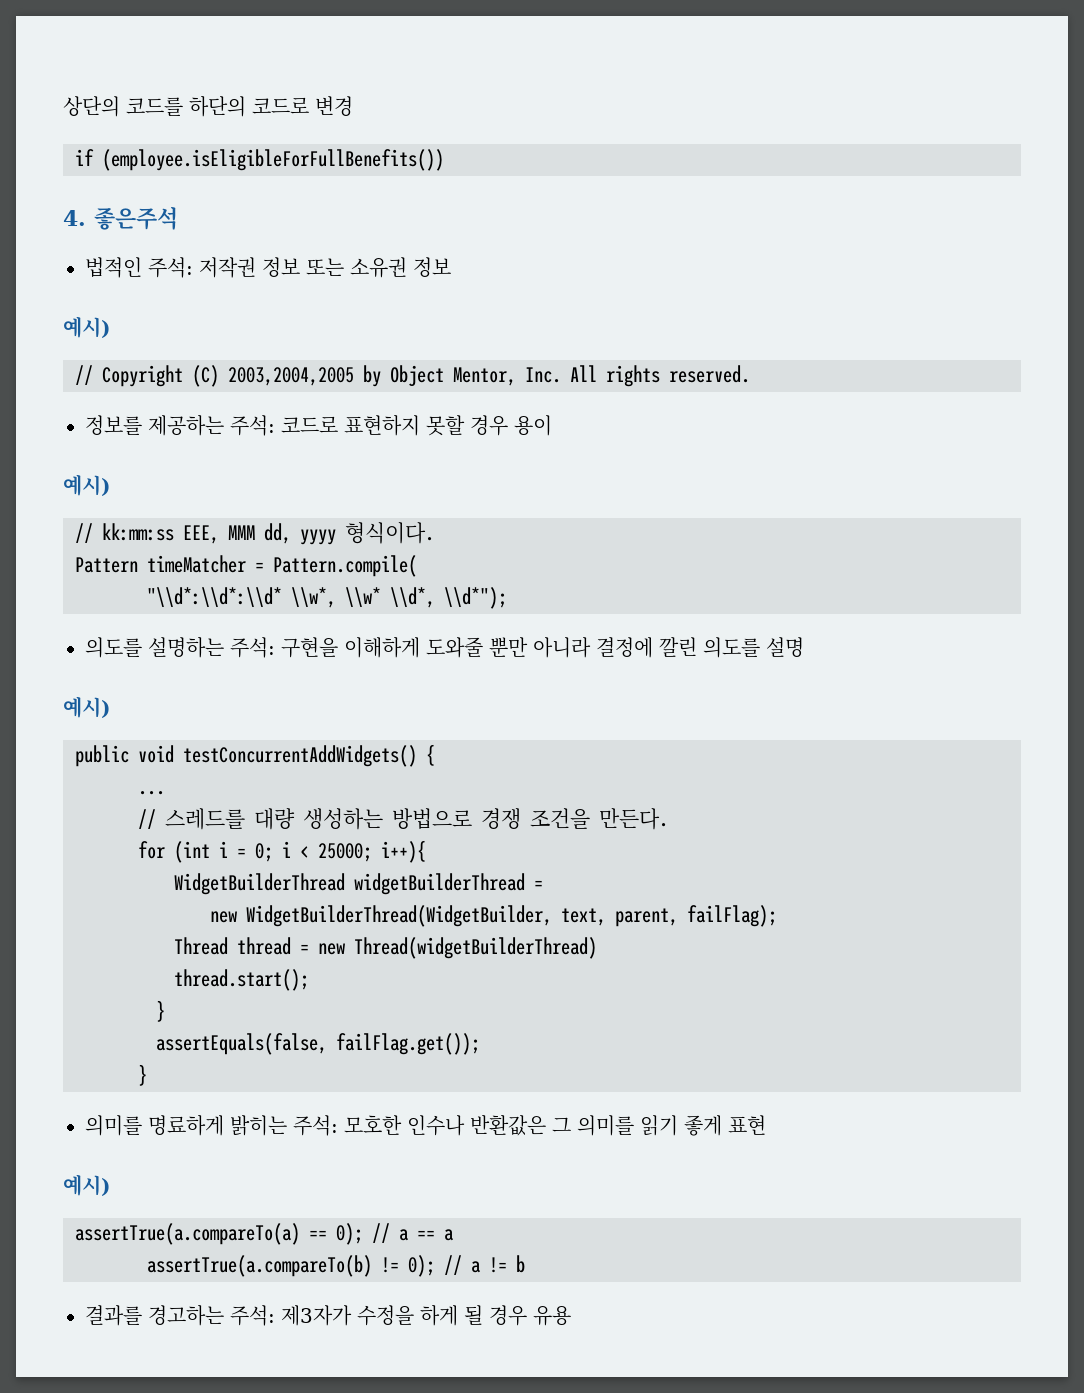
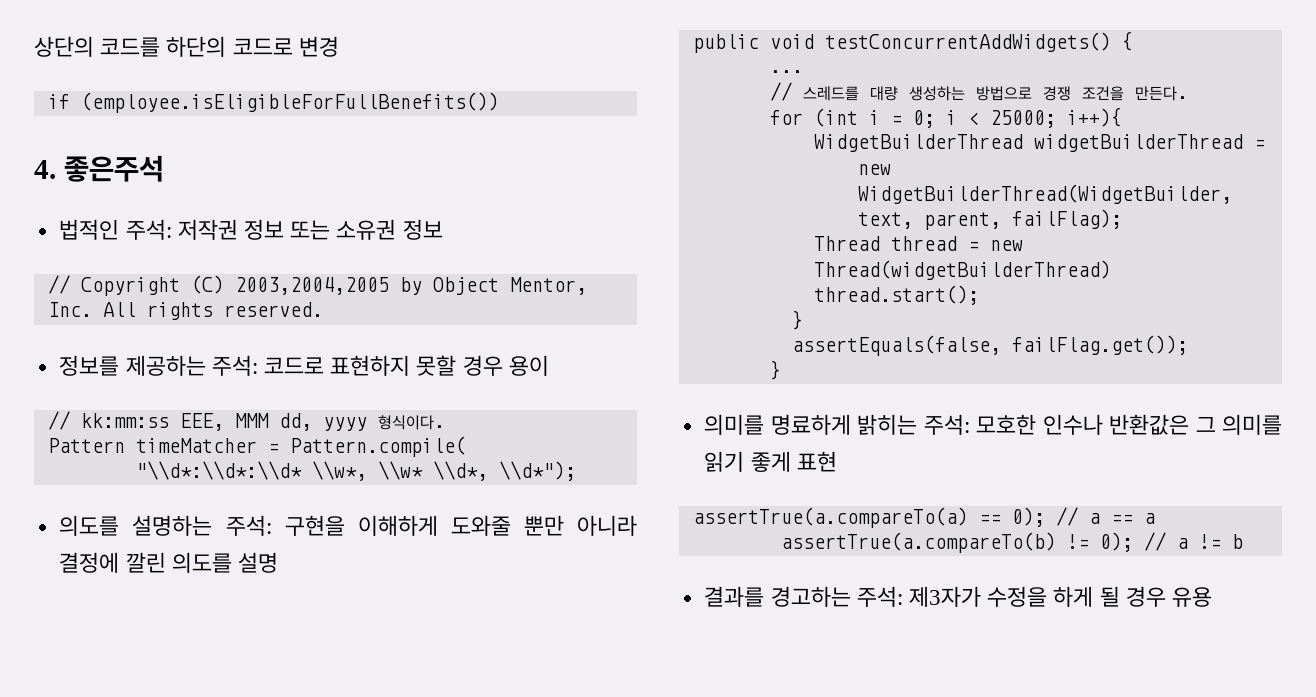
  법적인 주석: 저작권 정보 또는 소유권 정보
- 예시)
  정보를 제공하는 주석: 코드로 표현하지 못할 경우 용이
- 예시)
  의도를 설명하는 주석: 구현을 이해하게 도와줄 뿐만 아니라 결정에 깔린 의도를 설명
- 예시)
  의미를 명료하게 밝히는 주석: 모호한 인수나 반환값은 그 의미를 읽기 좋게 표현
- 예시)

